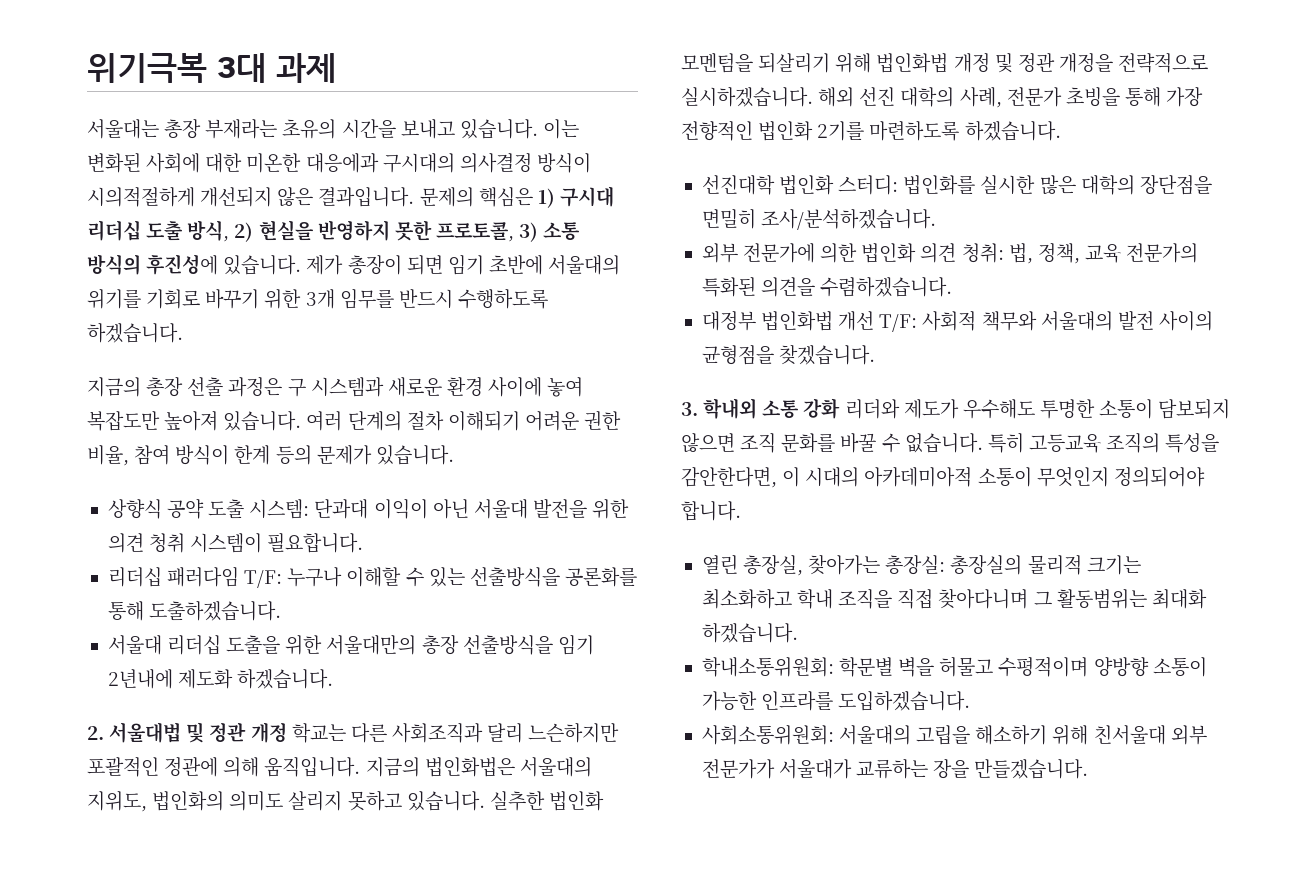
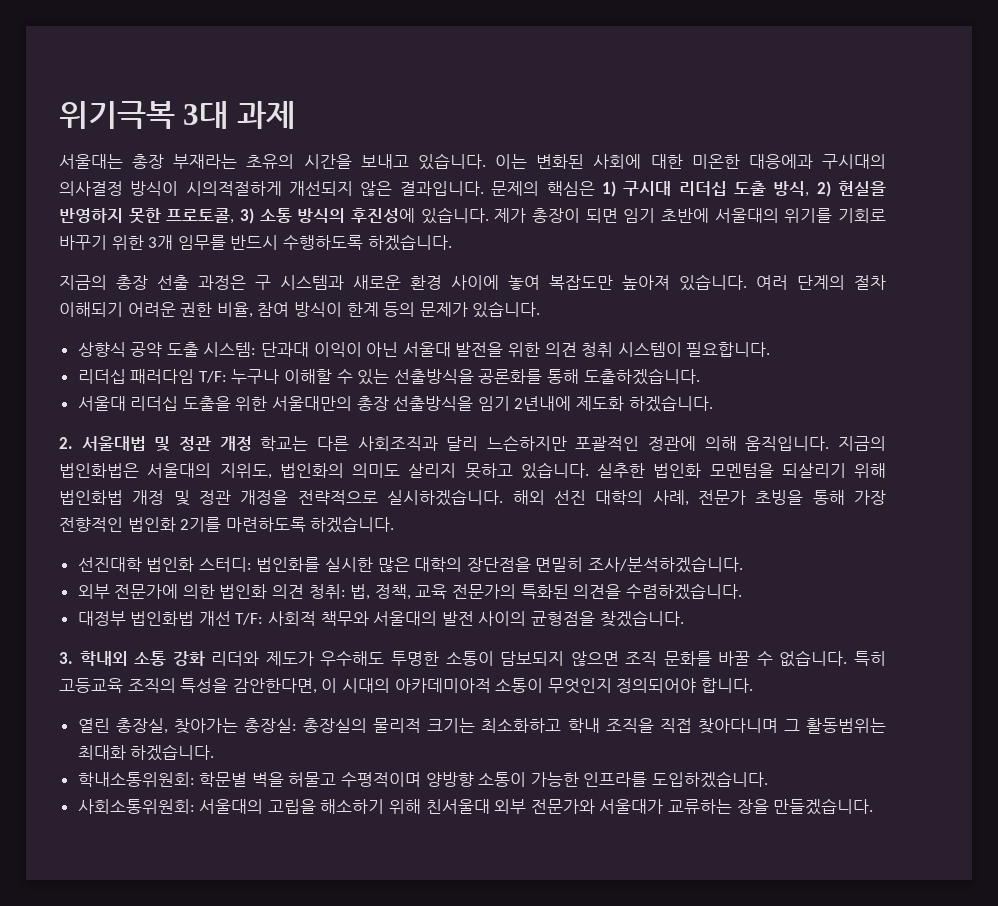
- 사회소통위원회: 서울대의 고립을 해소하기 위해 친서울대 외부 전문가가 서울대가 교류하는 장을 만들겠습니다.
+ 사회소통위원회: 서울대의 고립을 해소하기 위해 친서울대 외부 전문가와 서울대가 교류하는 장을 만들겠습니다.

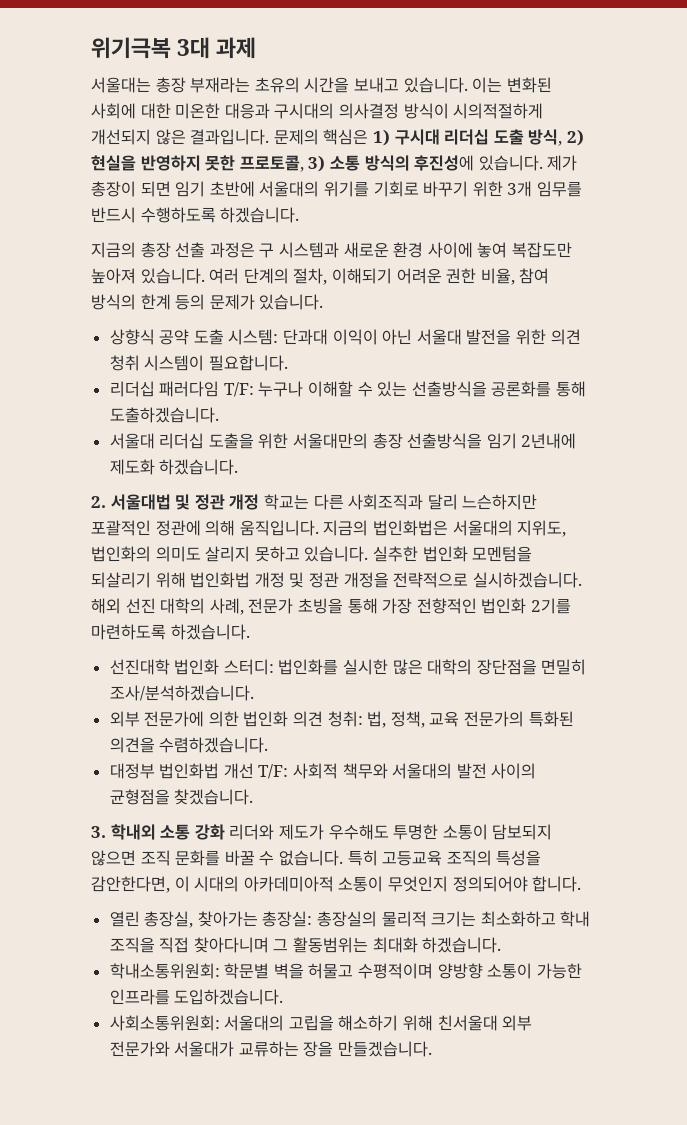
- 이는 변화된 사회에 대한 미온한 대응에과 구시대의 의사결정 방식이 시의적절하게 개선되지 않은 결과입니다.
+ 이는 변화된 사회에 대한 미온한 대응과 구시대의 의사결정 방식이 시의적절하게 개선되지 않은 결과입니다.
- 여러 단계의 절차 이해되기 어려운 권한 비율, 참여 방식이 한계 등의 문제가 있습니다.
+ 여러 단계의 절차, 이해되기 어려운 권한 비율, 참여 방식의 한계 등의 문제가 있습니다.

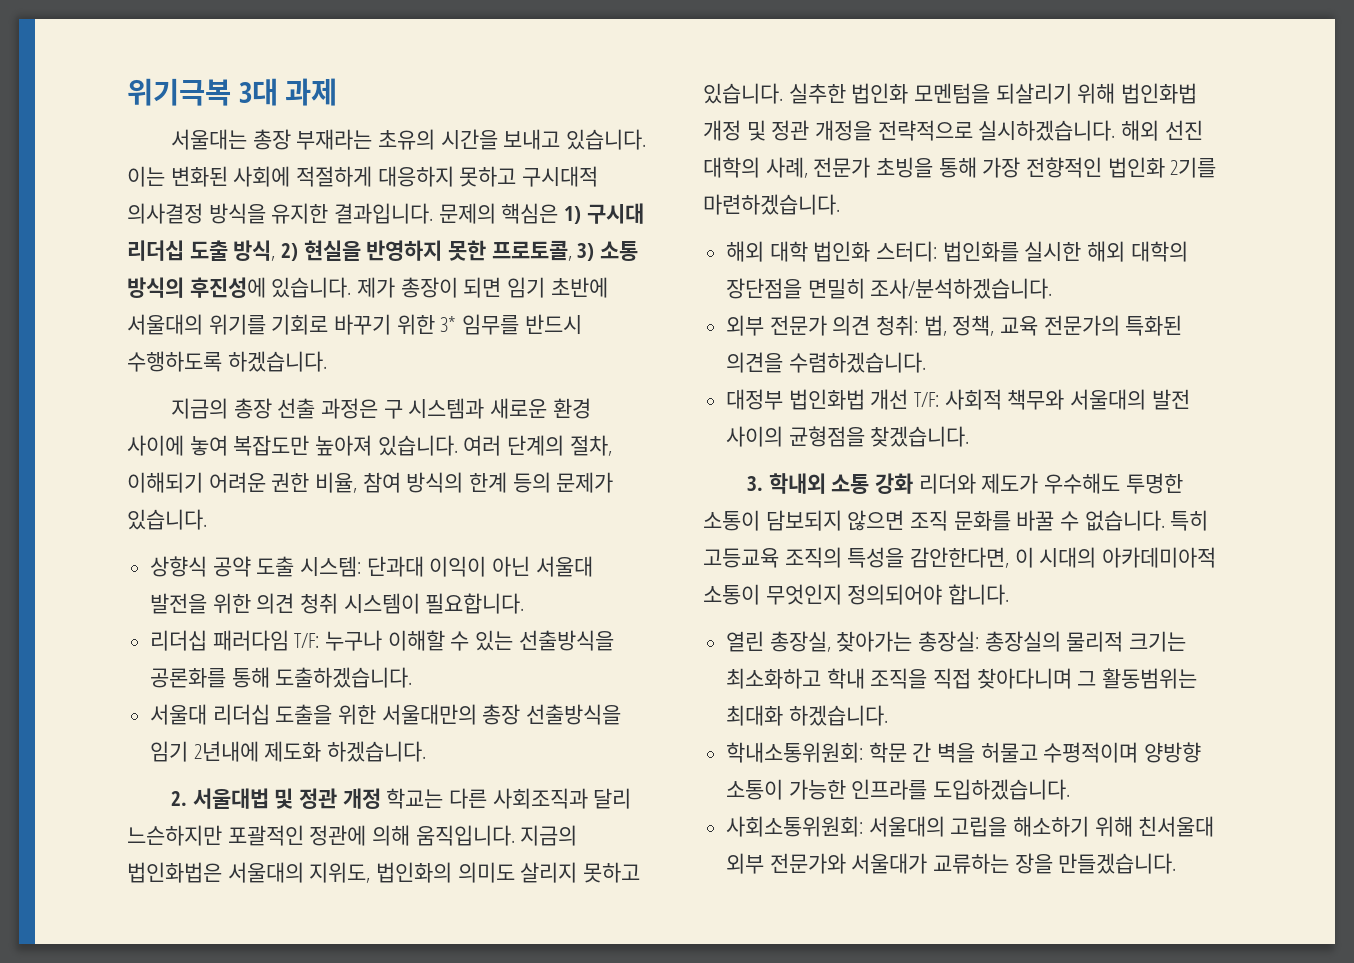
- 이는 변화된 사회에 대한 미온한 대응과 구시대의 의사결정 방식이 시의적절하게 개선되지 않은 결과입니다.
+ 이는 변화된 사회에 적절하게 대응하지 못하고 구시대적 의사결정 방식을 유지한 결과입니다.
- 제가 총장이 되면 임기 초반에 서울대의 위기를 기회로 바꾸기 위한 3개 임무를 반드시 수행하도록 하겠습니다.
+ 제가 총장이 되면 임기 초반에 서울대의 위기를 기회로 바꾸기 위한 3* 임무를 반드시 수행하도록 하겠습니다.
- 해외 선진 대학의 사례, 전문가 초빙을 통해 가장 전향적인 법인화 2기를 마련하도록 하겠습니다.
- 선진대학 법인화 스터디: 법인화를 실시한 많은 대학의 장단점을 면밀히 조사/분석하겠습니다.
+ 해외 선진 대학의 사례, 전문가 초빙을 통해 가장 전향적인 법인화 2기를 마련하겠습니다.
+ 해외 대학 법인화 스터디: 법인화를 실시한 해외 대학의 장단점을 면밀히 조사/분석하겠습니다.
- 외부 전문가에 의한 법인화 의견 청취: 법, 정책, 교육 전문가의 특화된 의견을 수렴하겠습니다.
+ 외부 전문가 의견 청취: 법, 정책, 교육 전문가의 특화된 의견을 수렴하겠습니다.
- 학내소통위원회: 학문별 벽을 허물고 수평적이며 양방향 소통이 가능한 인프라를 도입하겠습니다.
+ 학내소통위원회: 학문 간 벽을 허물고 수평적이며 양방향 소통이 가능한 인프라를 도입하겠습니다.

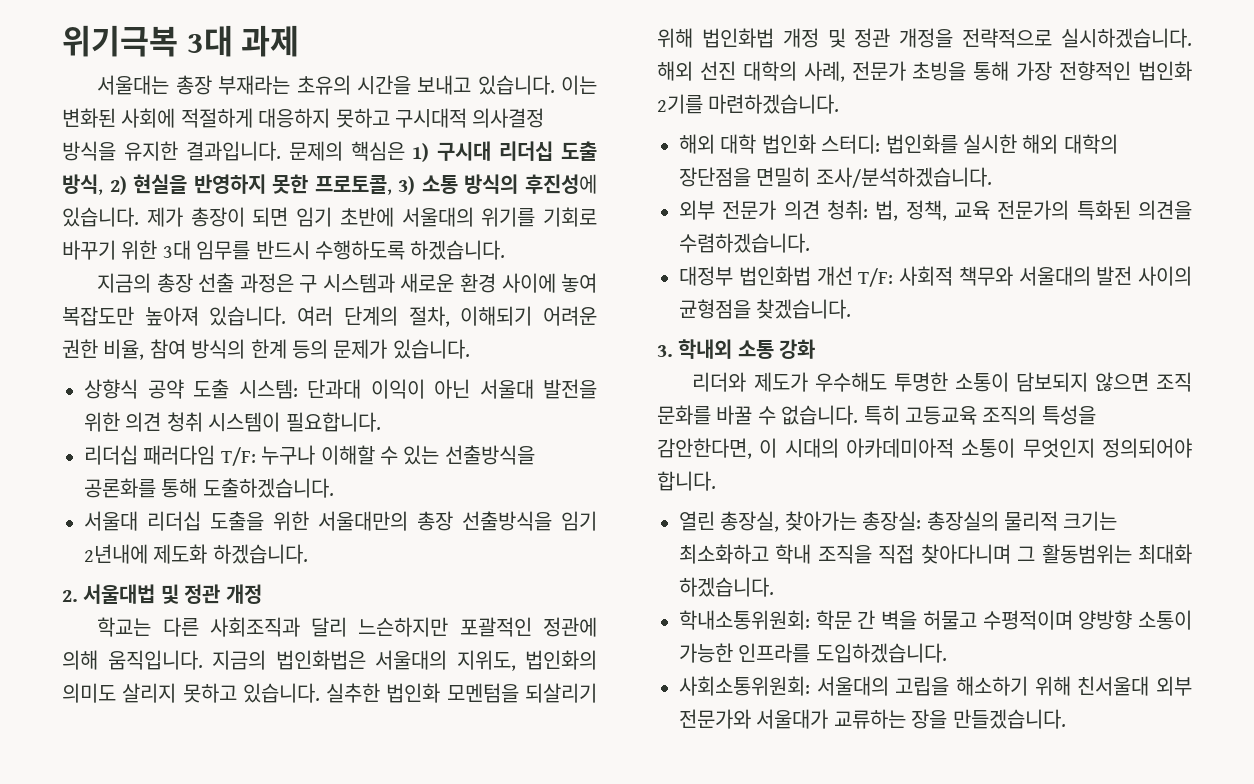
- 제가 총장이 되면 임기 초반에 서울대의 위기를 기회로 바꾸기 위한 3* 임무를 반드시 수행하도록 하겠습니다.
+ 제가 총장이 되면 임기 초반에 서울대의 위기를 기회로 바꾸기 위한 3대 임무를 반드시 수행하도록 하겠습니다.
- 2. 서울대법 및 정관 개정 학교는 다른 사회조직과 달리 느슨하지만 포괄적인 정관에 의해 움직입니다.
+ 2. 서울대법 및 정관 개정
+ 학교는 다른 사회조직과 달리 느슨하지만 포괄적인 정관에 의해 움직입니다.
- 3. 학내외 소통 강화 리더와 제도가 우수해도 투명한 소통이 담보되지 않으면 조직 문화를 바꿀 수 없습니다.
+ 3. 학내외 소통 강화
+ 리더와 제도가 우수해도 투명한 소통이 담보되지 않으면 조직 문화를 바꿀 수 없습니다.

